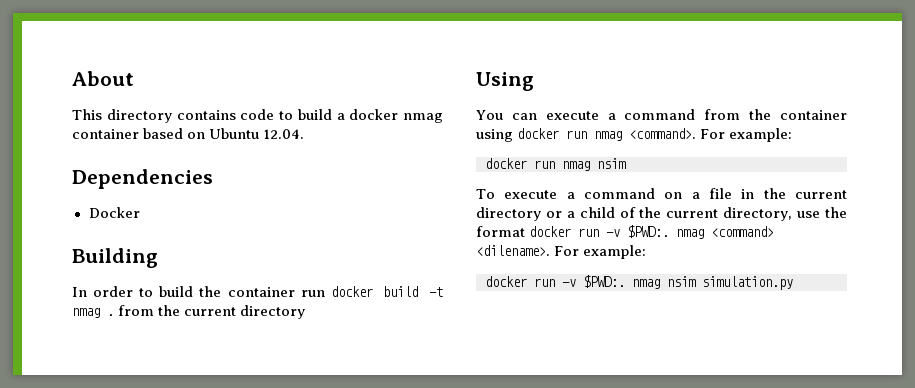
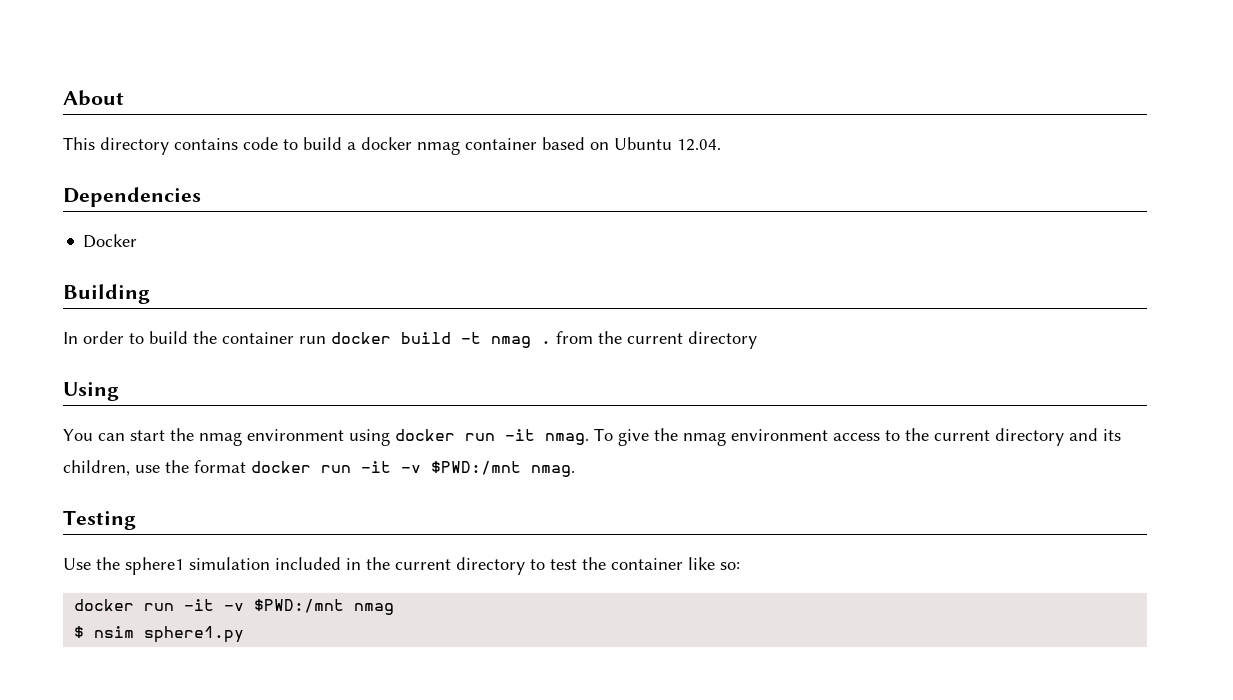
- You can execute a command from the container using docker run nmag <command>. For example:
- docker run nmag nsim
- To execute a command on a file in the current directory or a child of the current directory, use the format docker run -v $PWD:. nmag <command> <dilename>. For example:
- docker run -v $PWD:. nmag nsim simulation.py
+ You can start the nmag environment using docker run -it nmag. To give the nmag environment access to the current directory and its children, use the format docker run -it -v $PWD:/mnt nmag.
+ Testing
+ Use the sphere1 simulation included in the current directory to test the container like so:
+ docker run -it -v $PWD:/mnt nmag
+ $ nsim sphere1.py

